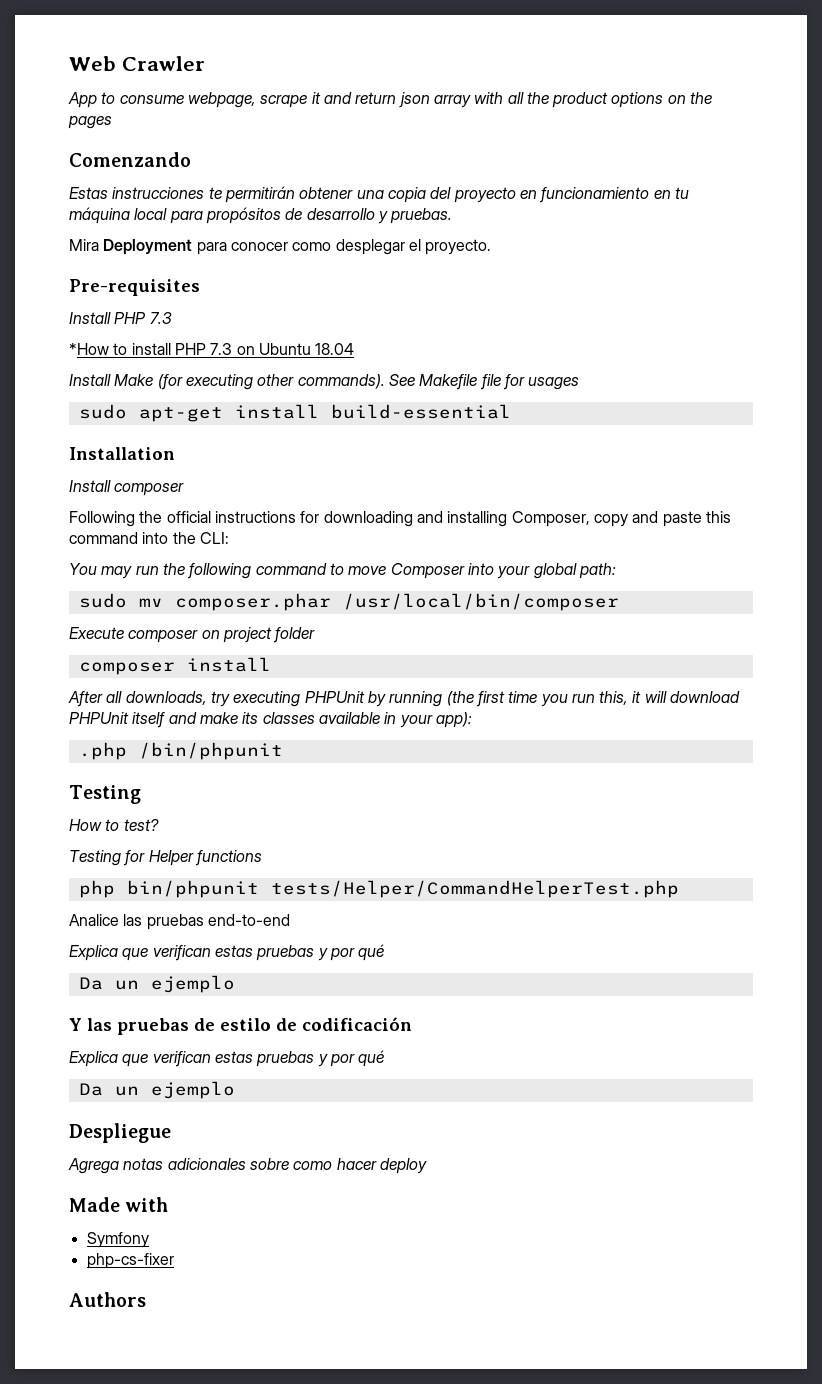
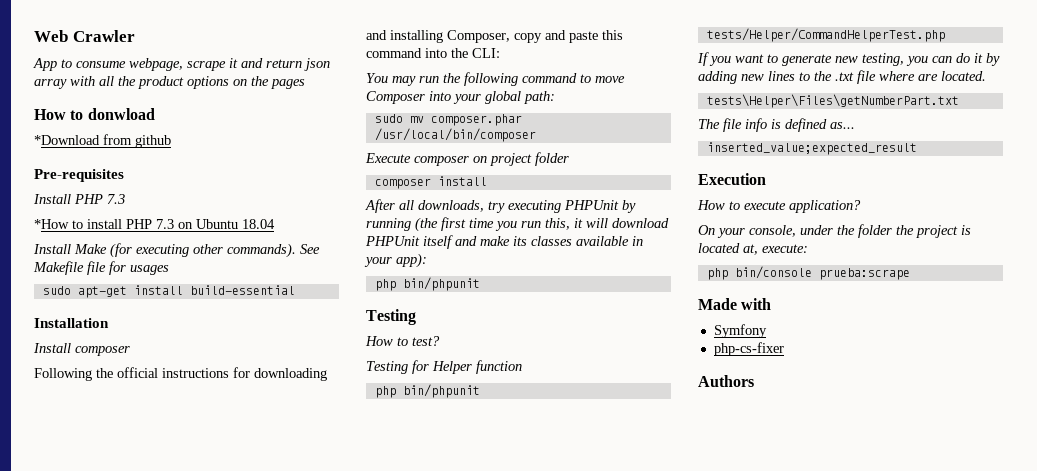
- Comenzando
- Estas instrucciones te permitirán obtener una copia del proyecto en funcionamiento en tu máquina local para propósitos de desarrollo y pruebas.
- Mira Deployment para conocer como desplegar el proyecto.
+ How to donwload
+ *Download from github
  After all downloads, try executing PHPUnit by running (the first time you run this, it will download PHPUnit itself and make its classes available in your app):
- .php /bin/phpunit
+ php bin/phpunit
- Testing for Helper functions
+ Testing for Helper function
- Analice las pruebas end-to-end
- Explica que verifican estas pruebas y por qué
- Da un ejemplo
- Y las pruebas de estilo de codificación
- Explica que verifican estas pruebas y por qué
- Da un ejemplo
- Despliegue
- Agrega notas adicionales sobre como hacer deploy
+ If you want to generate new testing, you can do it by adding new lines to the .txt file where are located.
+ tests\Helper\Files\getNumberPart.txt
+ The file info is defined as...
+ inserted_value;expected_result
+ Execution
+ How to execute application?
+ On your console, under the folder the project is located at, execute:
+ php bin/console prueba:scrape

